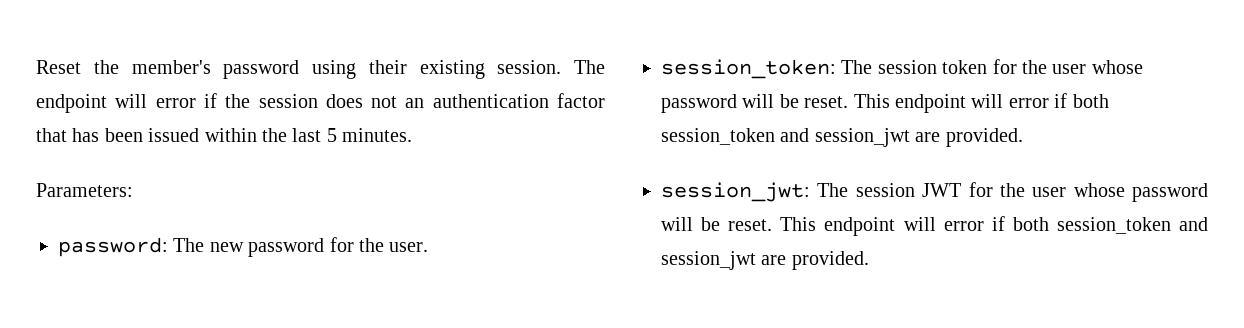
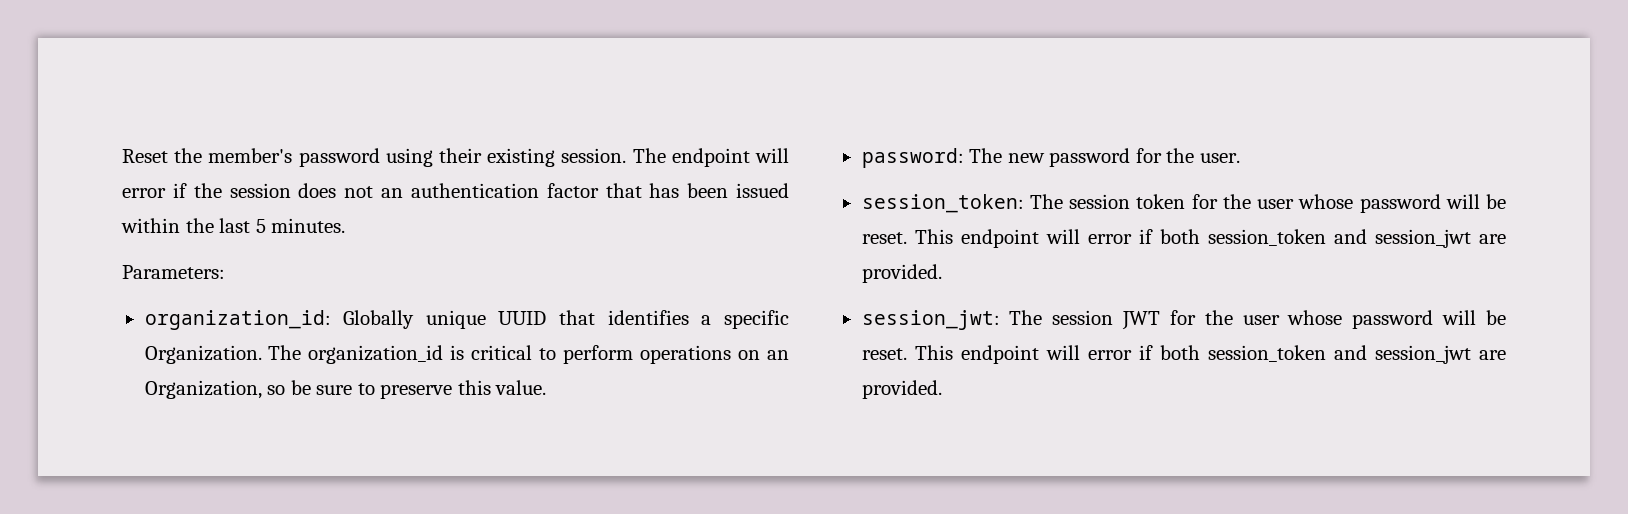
+ organization_id: Globally unique UUID that identifies a specific Organization. The organization_id is critical to perform operations on an Organization, so be sure to preserve this value.

